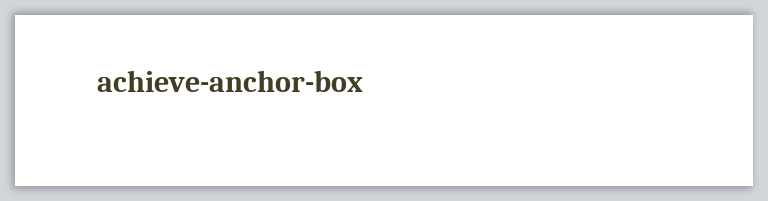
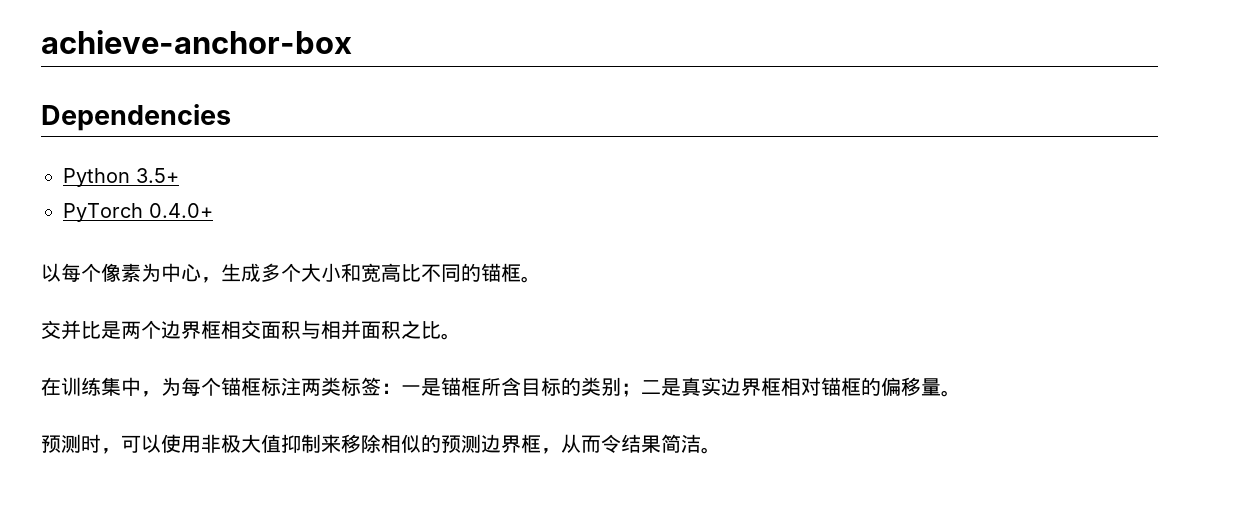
+ Dependencies
+ Python 3.5+
+ PyTorch 0.4.0+
+ 以每个像素为中心，生成多个大小和宽高比不同的锚框。
+ 交并比是两个边界框相交面积与相并面积之比。
+ 在训练集中，为每个锚框标注两类标签：一是锚框所含目标的类别；二是真实边界框相对锚框的偏移量。
+ 预测时，可以使用非极大值抑制来移除相似的预测边界框，从而令结果简洁。

